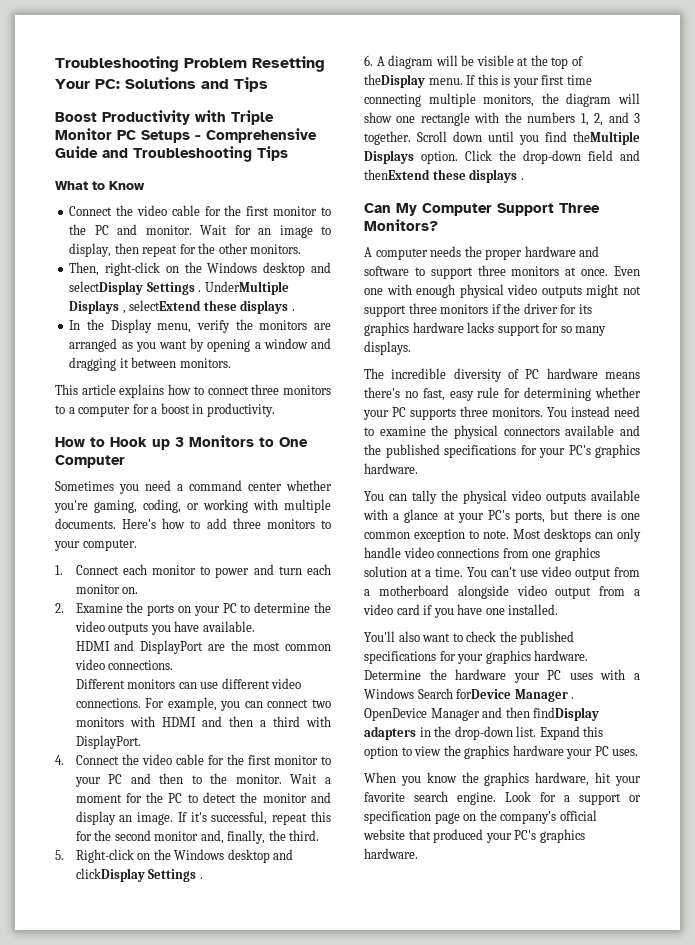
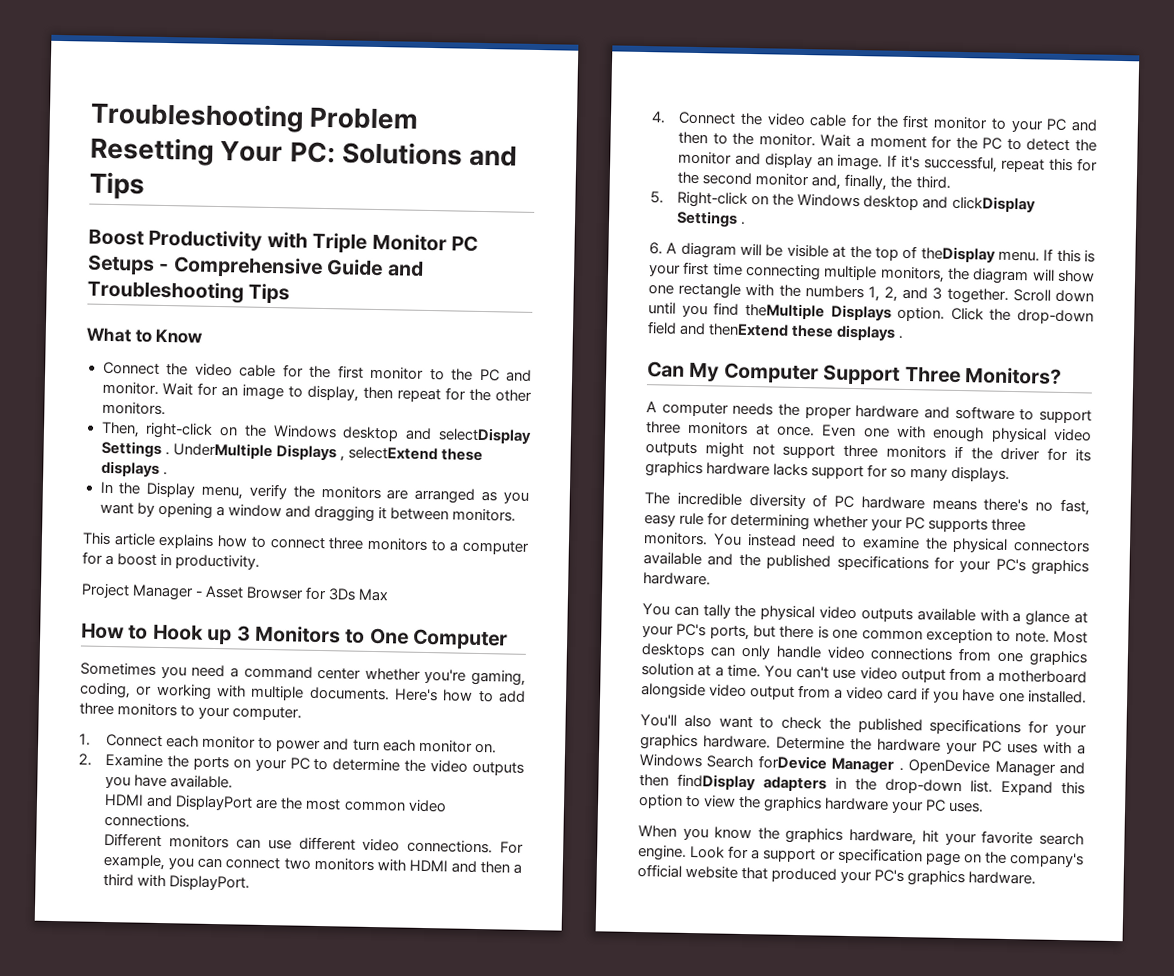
+ Project Manager - Asset Browser for 3Ds Max

